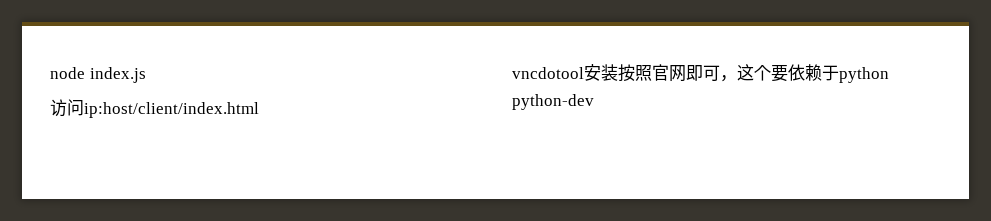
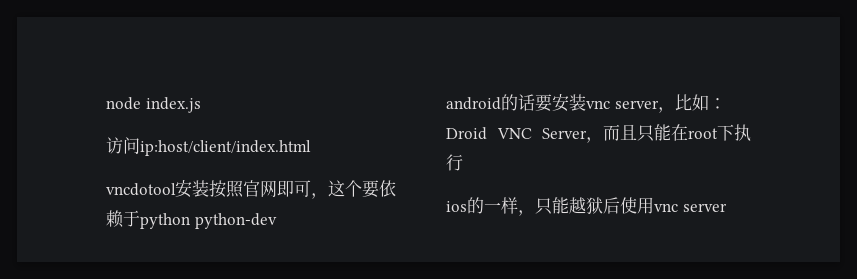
+ android的话要安装vnc server，比如：Droid VNC Server，而且只能在root下执行
+ ios的一样，只能越狱后使用vnc server

